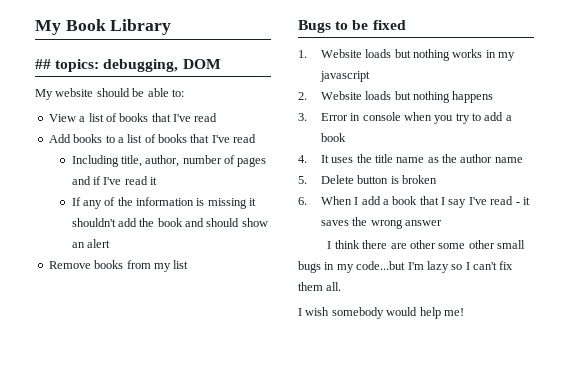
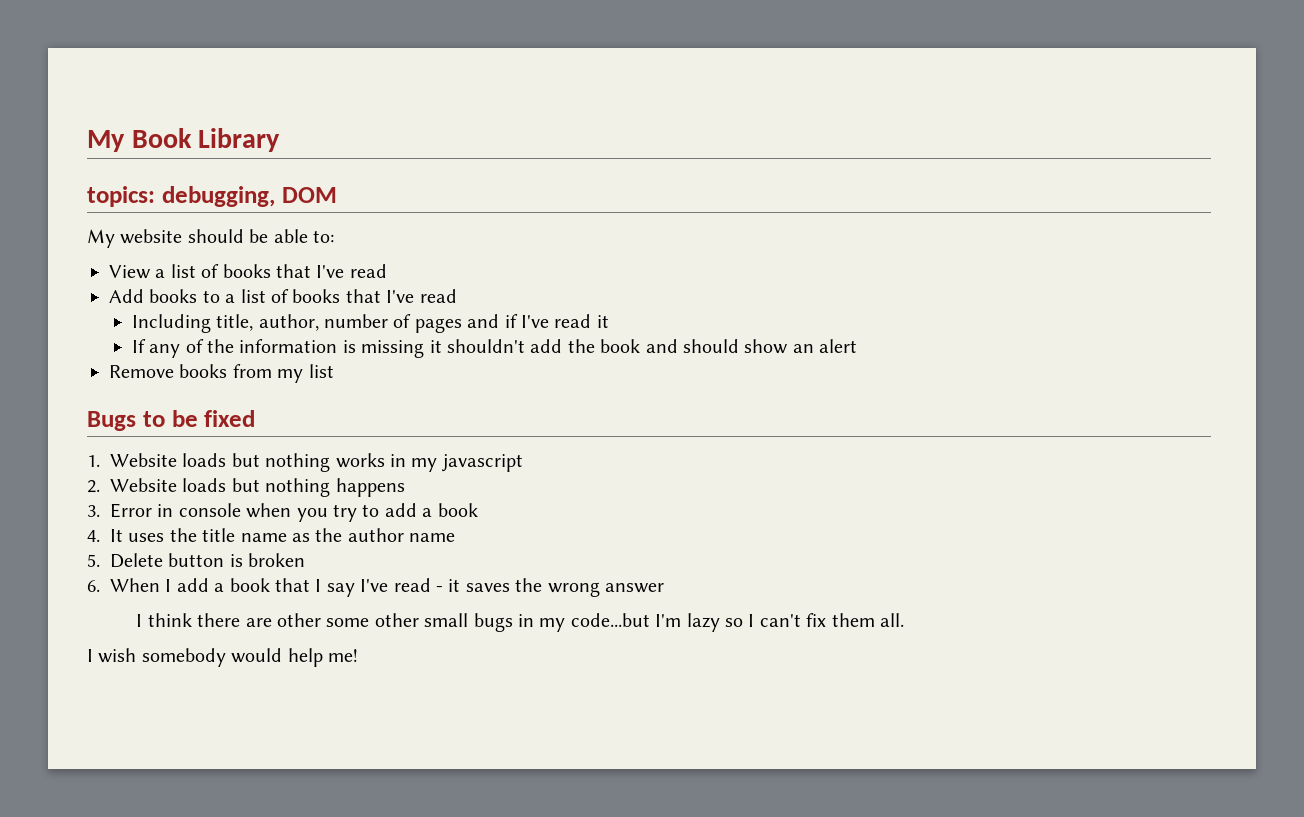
- ## topics: debugging, DOM
+ topics: debugging, DOM

